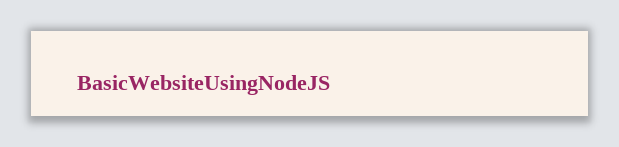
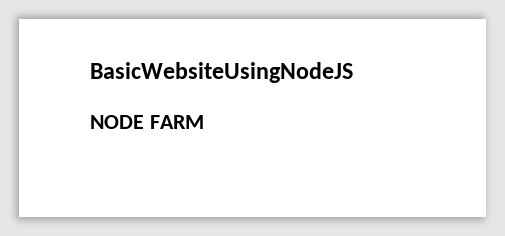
+ NODE FARM

